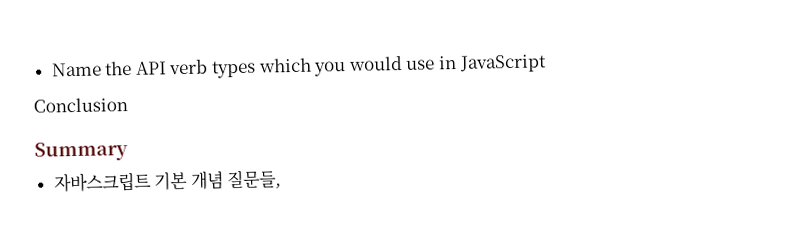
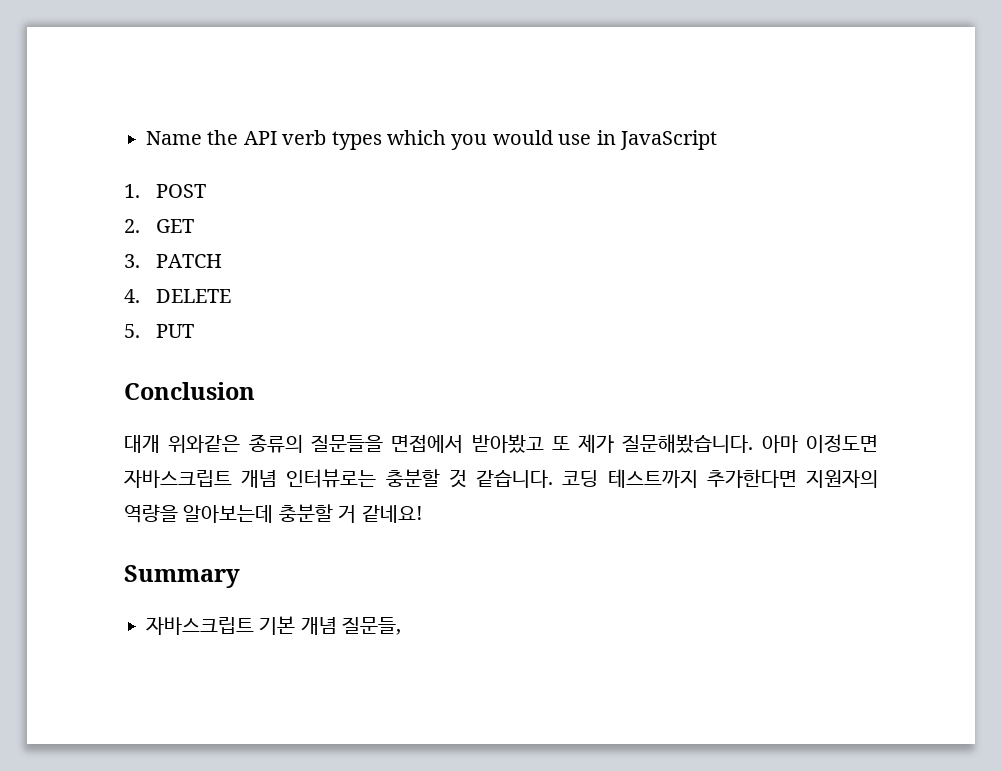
+ 1. POST
+ 2. GET
+ 3. PATCH
+ 4. DELETE
+ 5. PUT
  Conclusion
+ 대개 위와같은 종류의 질문들을 면접에서 받아봤고 또 제가 질문해봤습니다. 아마 이정도면 자바스크립트 개념 인터뷰로는 충분할 것 같습니다. 코딩 테스트까지 추가한다면 지원자의 역량을 알아보는데 충분할 거 같네요!

